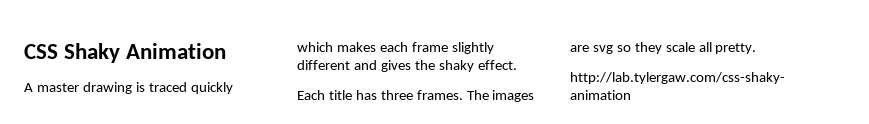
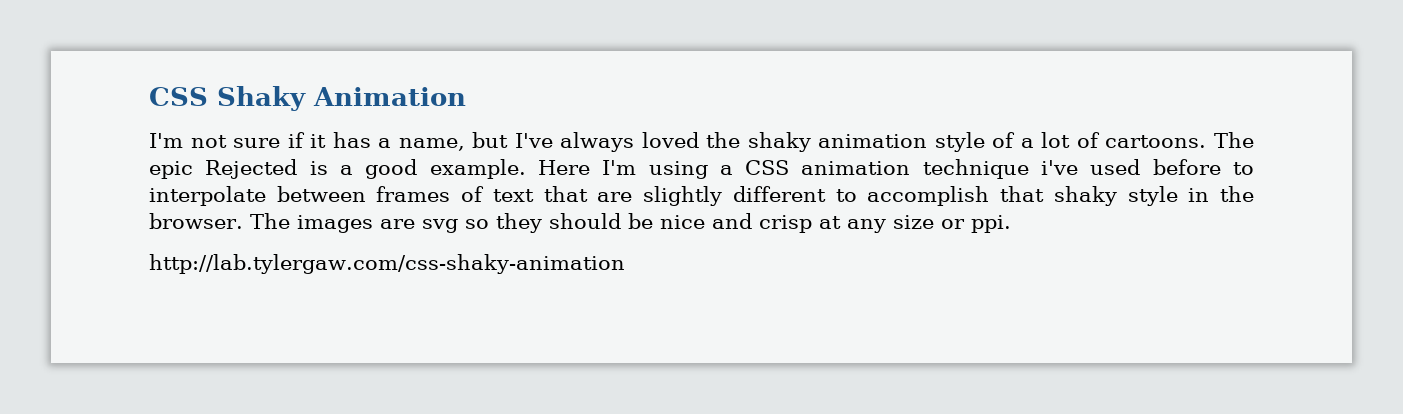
- A master drawing is traced quickly which makes each frame slightly different and gives the shaky effect.
- Each title has three frames.
+ I'm not sure if it has a name, but I've always loved the shaky animation style of a lot of cartoons. The epic Rejected is a good example. Here I'm using a CSS animation technique i've used before to interpolate between frames of text that are slightly different to accomplish that shaky style in the browser.
- The images are svg so they scale all pretty.
+ The images are svg so they should be nice and crisp at any size or ppi.

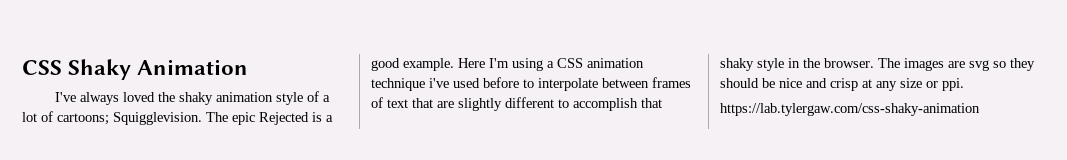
- I'm not sure if it has a name, but I've always loved the shaky animation style of a lot of cartoons.
+ I've always loved the shaky animation style of a lot of cartoons; Squigglevision.
- http://lab.tylergaw.com/css-shaky-animation
+ https://lab.tylergaw.com/css-shaky-animation

